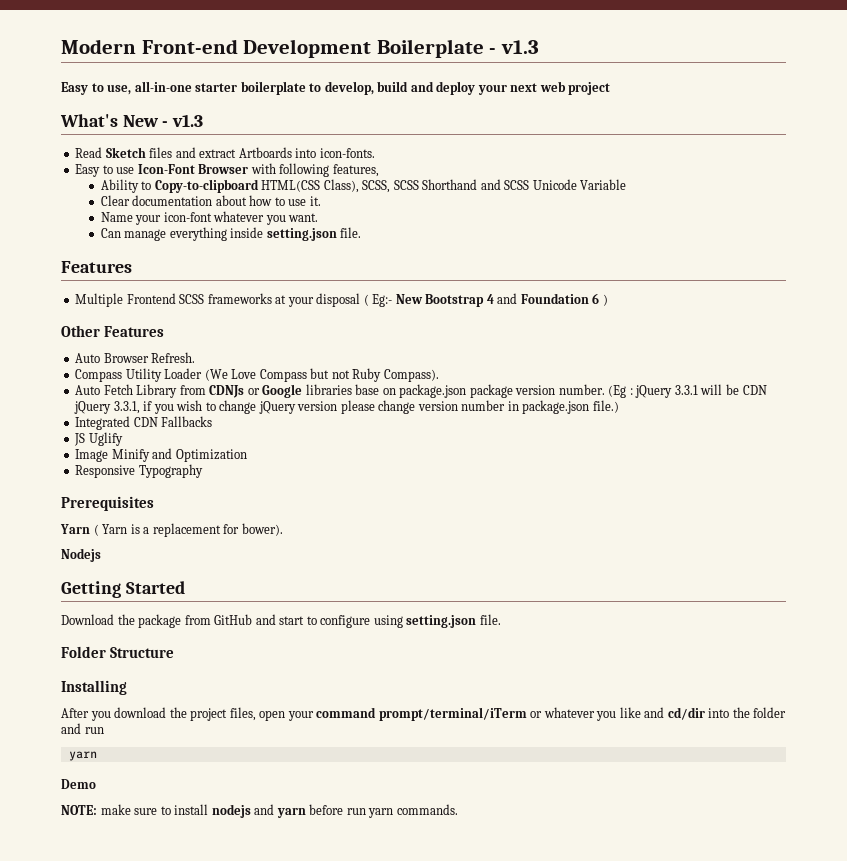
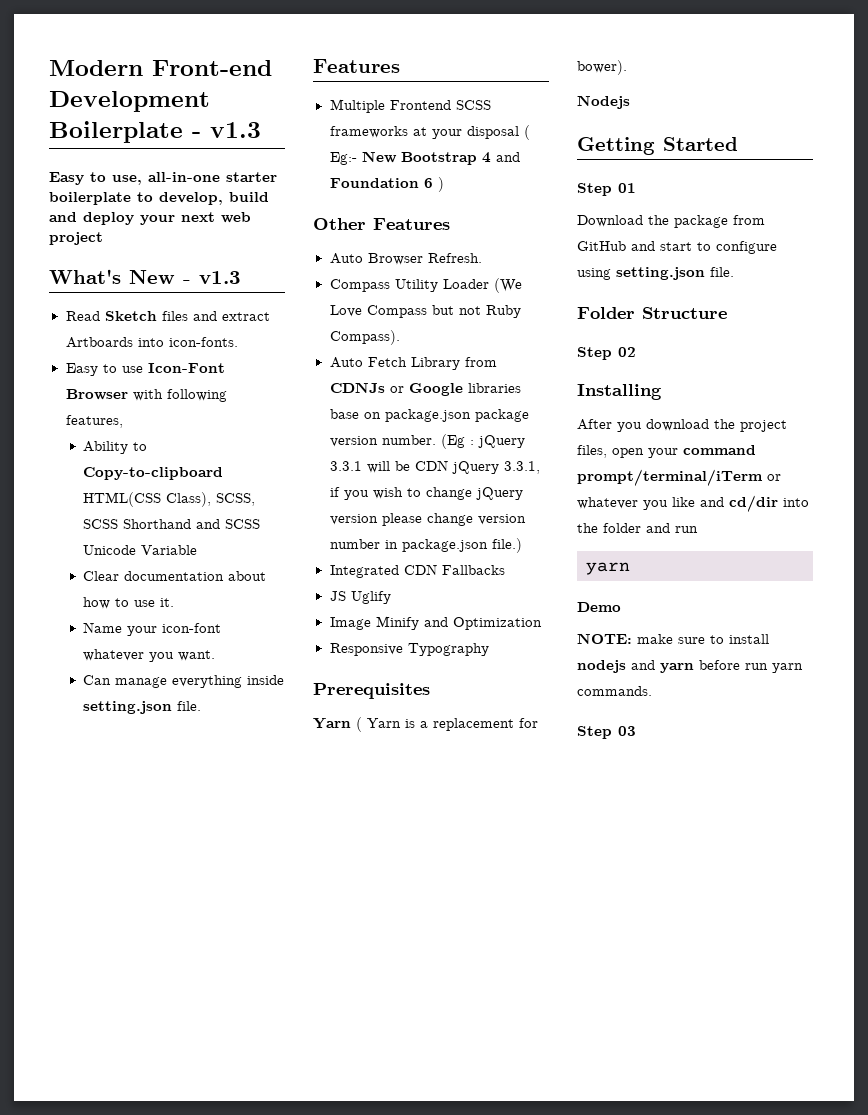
+ Step 01
+ Step 02
+ Step 03

